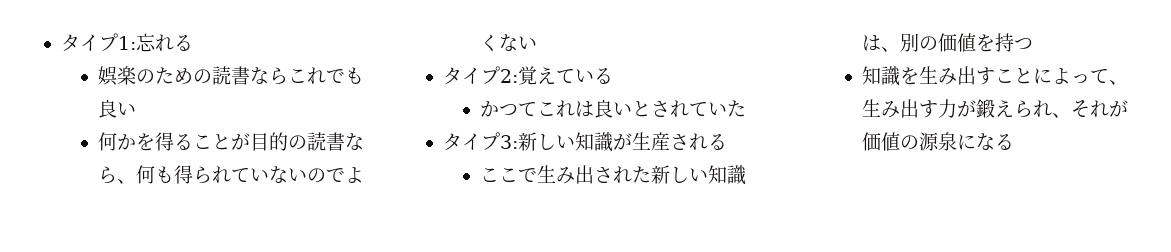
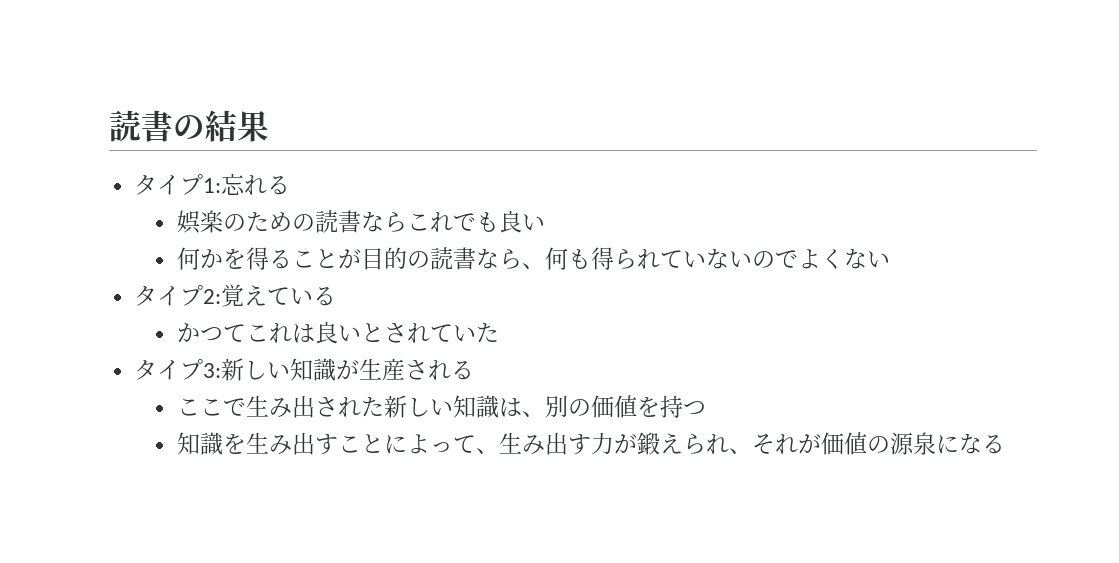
+ 読書の結果

